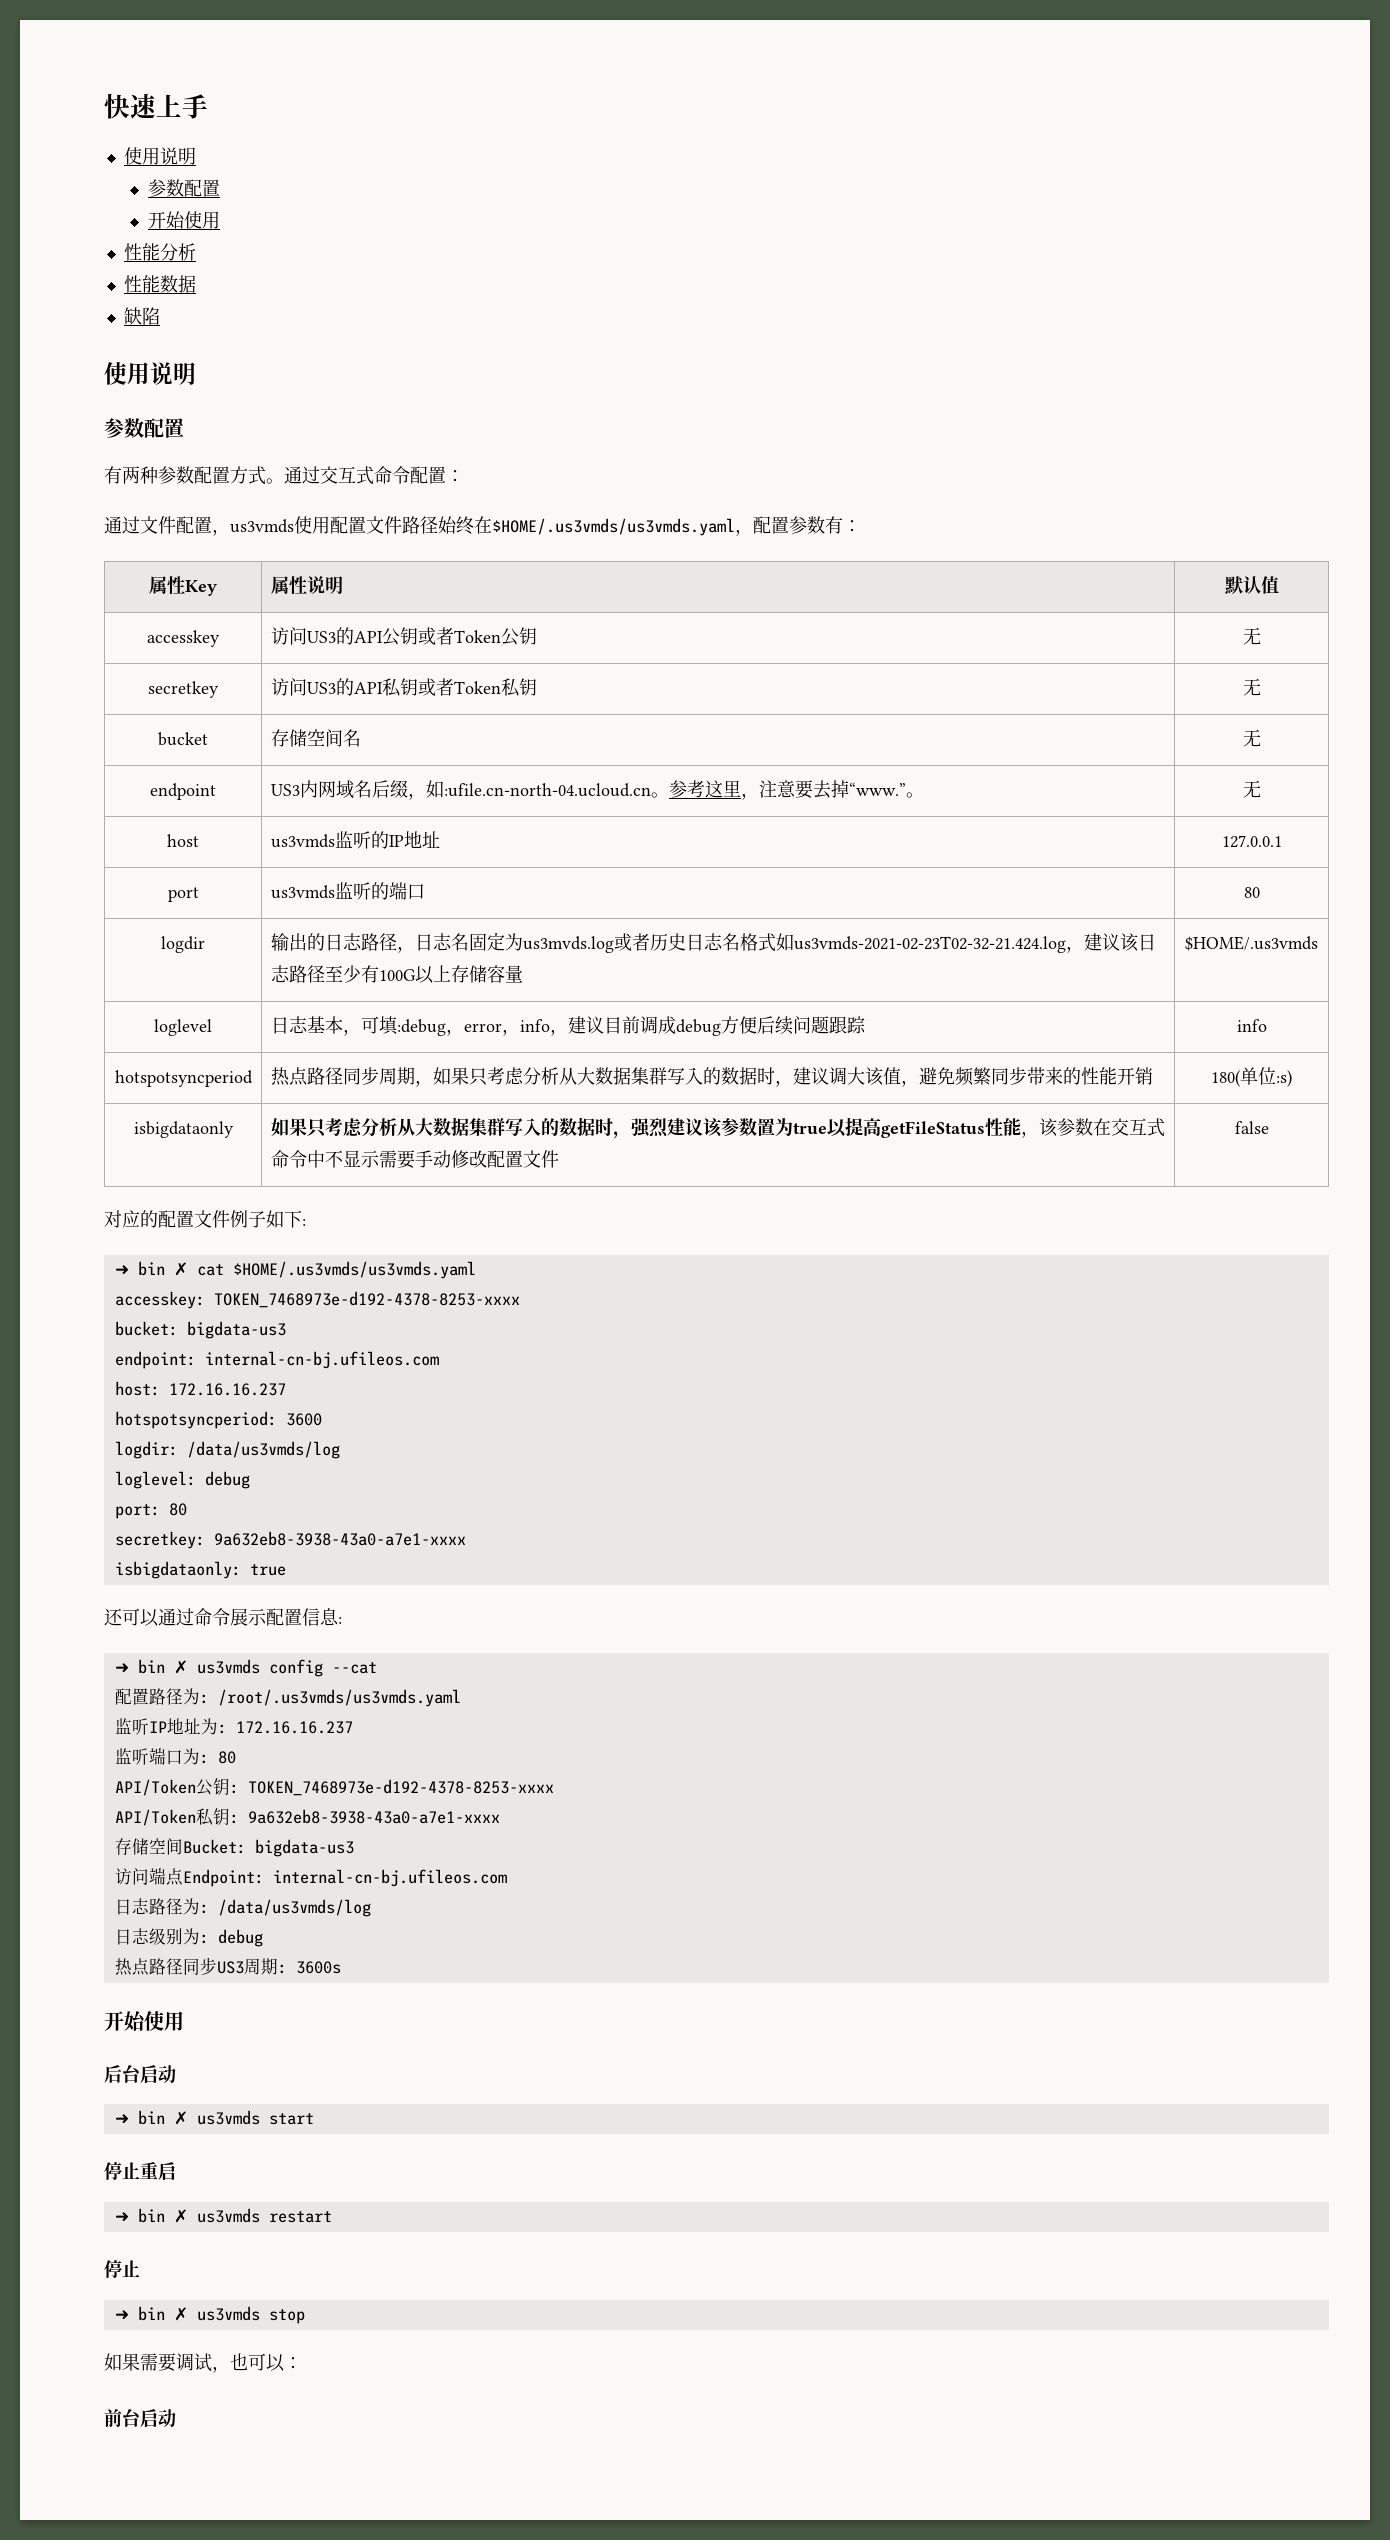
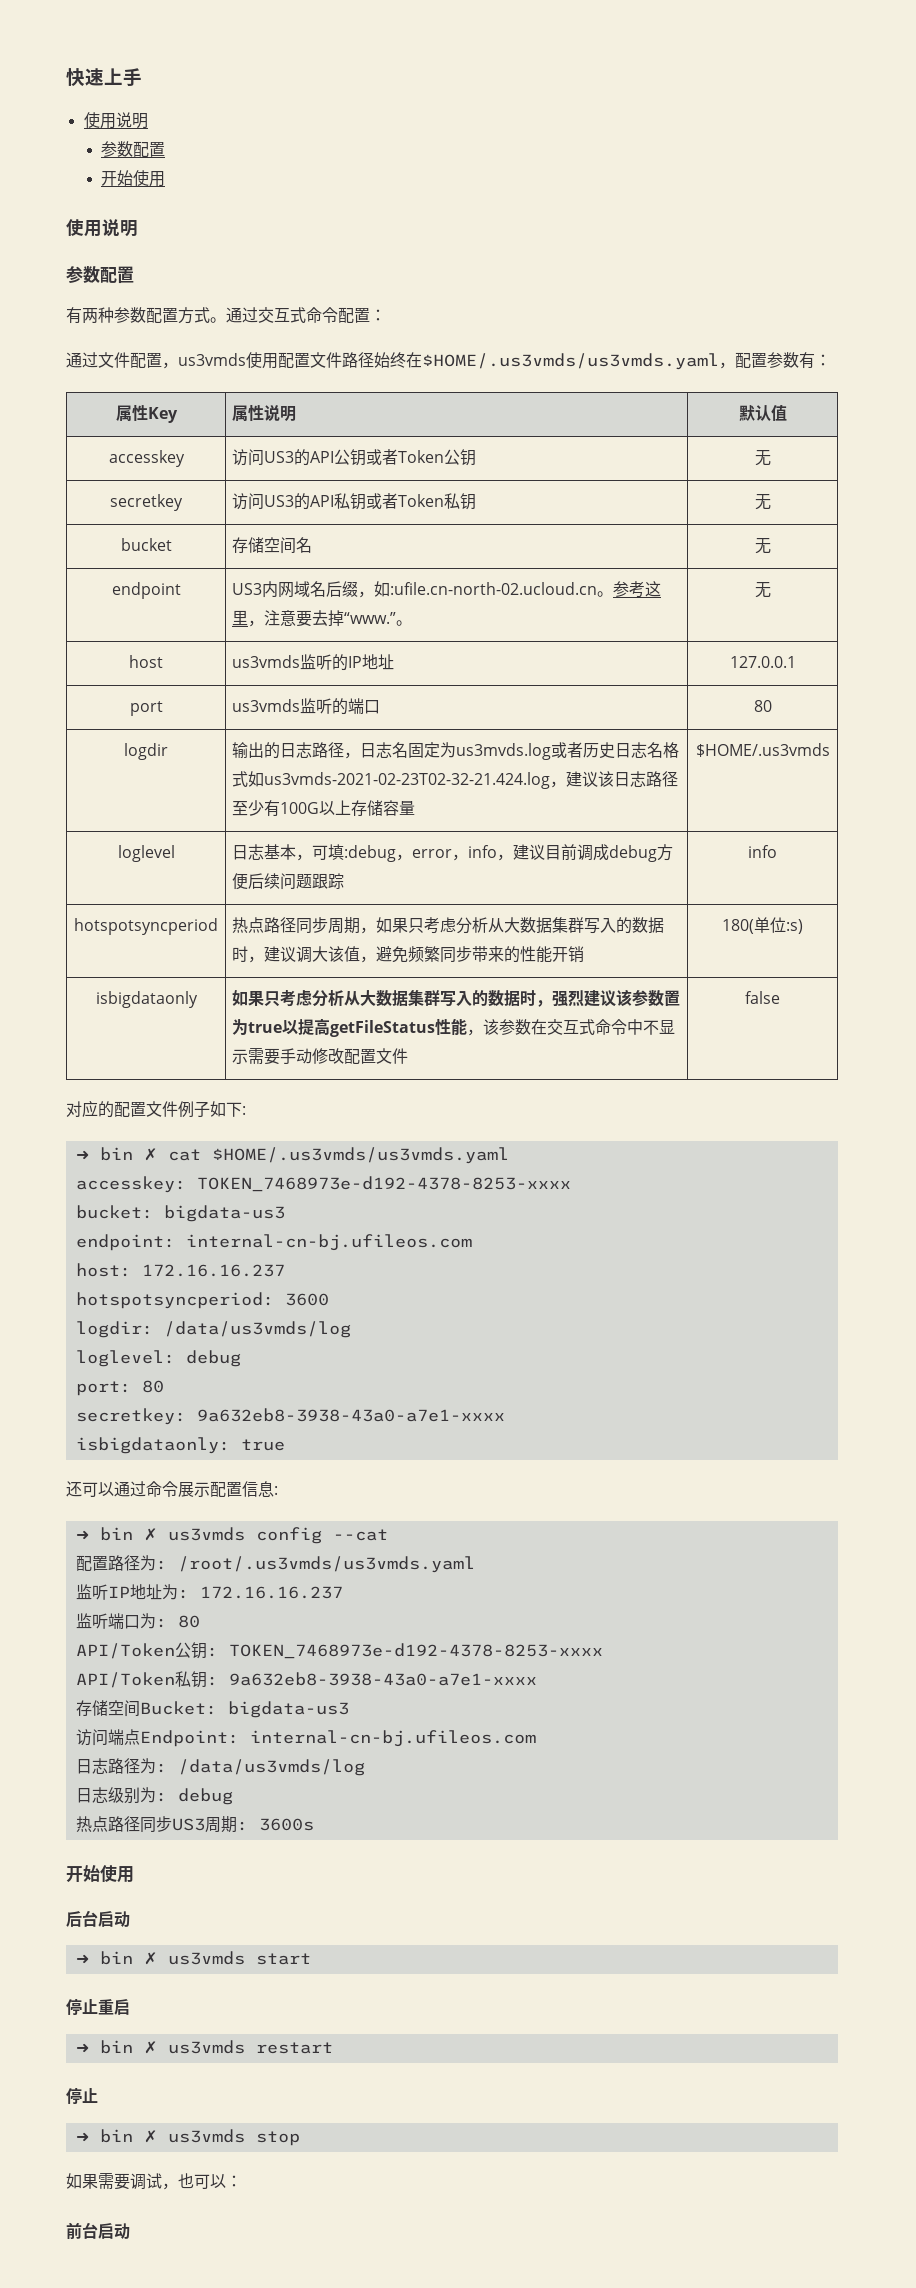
- 性能分析
- 性能数据
- 缺陷
- endpoint | US3内网域名后缀，如:ufile.cn-north-04.ucloud.cn。参考这里，注意要去掉“www.”。 | 无
+ endpoint | US3内网域名后缀，如:ufile.cn-north-02.ucloud.cn。参考这里，注意要去掉“www.”。 | 无

